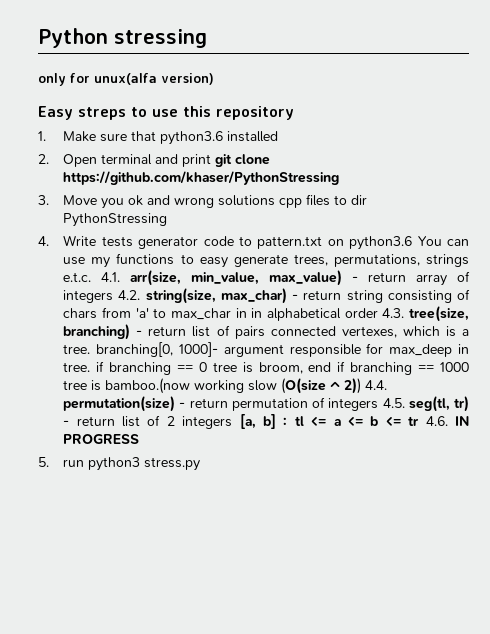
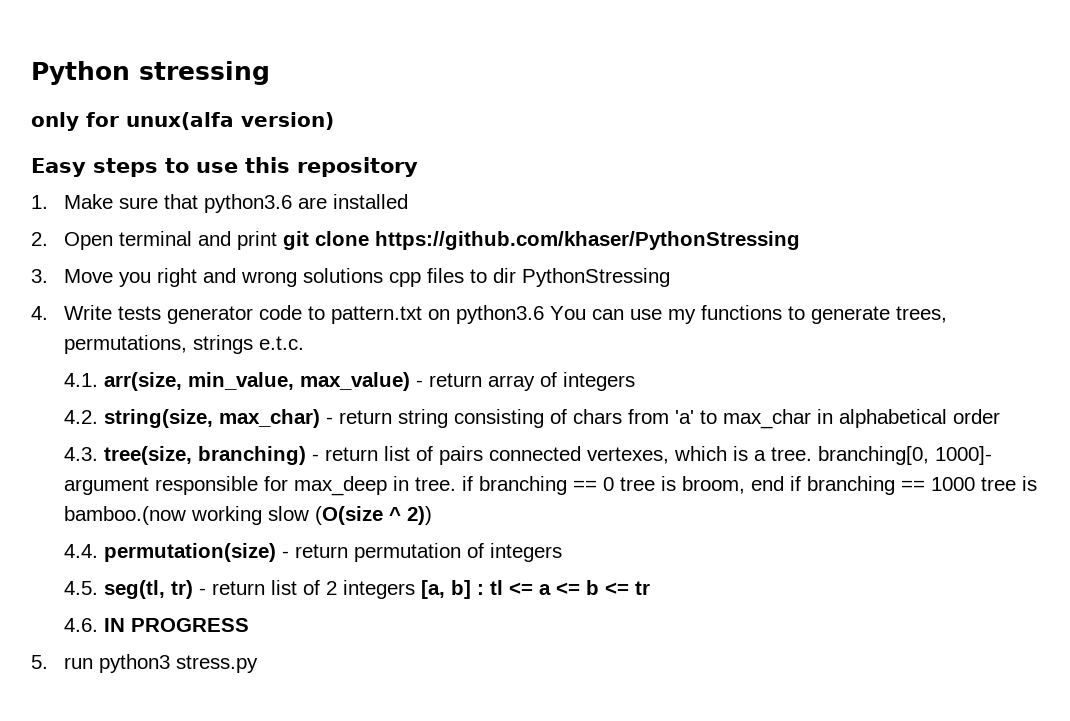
- Easy streps to use this repository
+ Easy steps to use this repository
- 1. Make sure that python3.6 installed
+ 1. Make sure that python3.6 are installed
- 3. Move you ok and wrong solutions cpp files to dir PythonStressing
+ 3. Move you right and wrong solutions cpp files to dir PythonStressing
- 4. Write tests generator code to pattern.txt on python3.6 You can use my functions to easy generate trees, permutations, strings e.t.c. 4.1. arr(size, min_value, max_value) - return array of integers 4.2. string(size, max_char) - return string consisting of chars from 'a' to max_char in in alphabetical order 4.3. tree(size, branching) - return list of pairs connected vertexes, which is a tree. branching[0, 1000]- argument responsible for max_deep in tree. if branching == 0 tree is broom, end if branching == 1000 tree is bamboo.(now working slow (O(size ^ 2)) 4.4. permutation(size) - return permutation of integers 4.5. seg(tl, tr) - return list of 2 integers [a, b] :
+ 4. Write tests generator code to pattern.txt on python3.6 You can use my functions to generate trees, permutations, strings e.t.c.
+ 4.1. arr(size, min_value, max_value) - return array of integers
+ 4.2. string(size, max_char) - return string consisting of chars from 'a' to max_char in alphabetical order
+ 4.3. tree(size, branching) - return list of pairs connected vertexes, which is a tree. branching[0, 1000]- argument responsible for max_deep in tree. if branching == 0 tree is broom, end if branching == 1000 tree is bamboo.(now working slow (O(size ^ 2))
+ 4.4. permutation(size) - return permutation of integers
+ 4.5. seg(tl, tr) - return list of 2 integers [a, b] :
- tl <= a <= b <= tr 4.6. IN PROGRESS
+ tl <= a <= b <= tr
+ 4.6. IN PROGRESS

